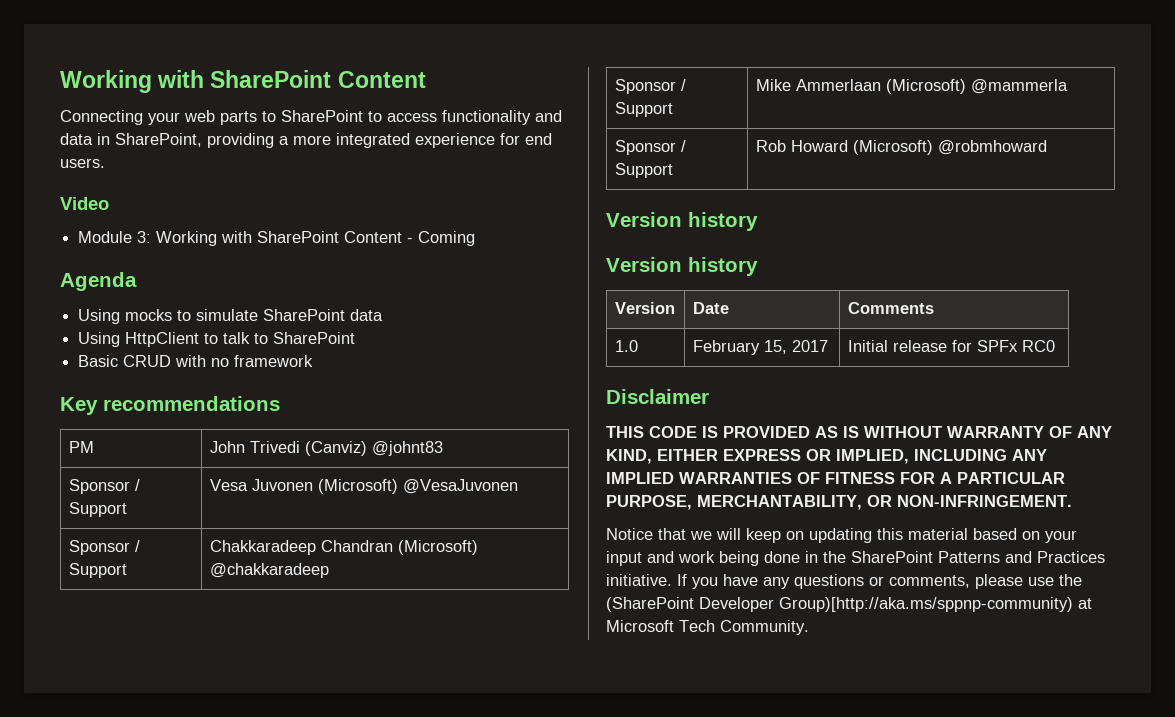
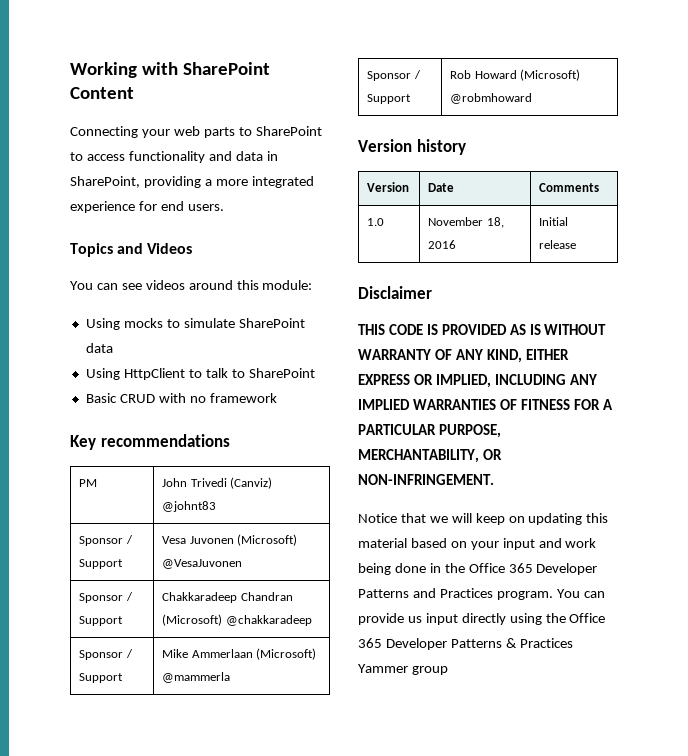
- Video
- Module 3: Working with SharePoint Content - Coming
- Agenda
+ Topics and Videos
+ You can see videos around this module:
  Sponsor / Support | Rob Howard (Microsoft) @robmhoward
- Version history
- 1.0 | February 15, 2017 | Initial release for SPFx RC0
+ 1.0 | November 18, 2016 | Initial release
- Notice that we will keep on updating this material based on your input and work being done in the SharePoint Patterns and Practices initiative. If you have any questions or comments, please use the (SharePoint Developer Group)[http://aka.ms/sppnp-community) at Microsoft Tech Community.
+ Notice that we will keep on updating this material based on your input and work being done in the Office 365 Developer Patterns and Practices program. You can provide us input directly using the Office 365 Developer Patterns & Practices Yammer group

